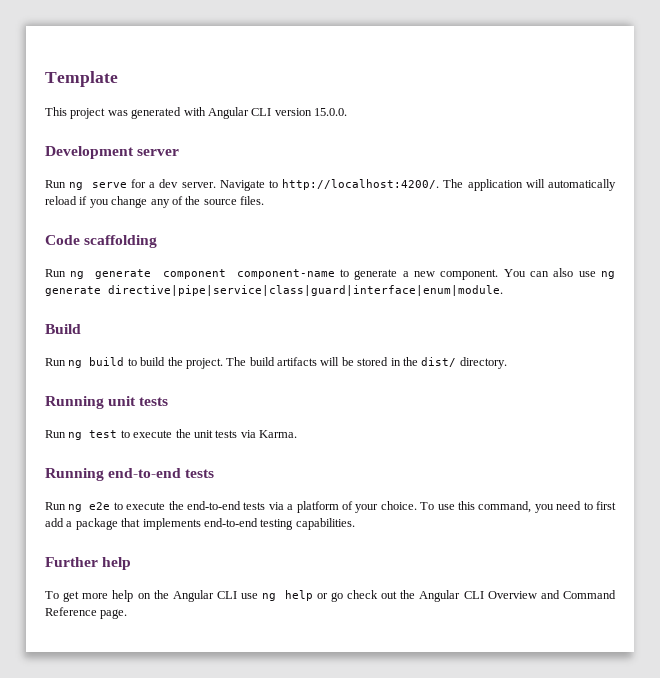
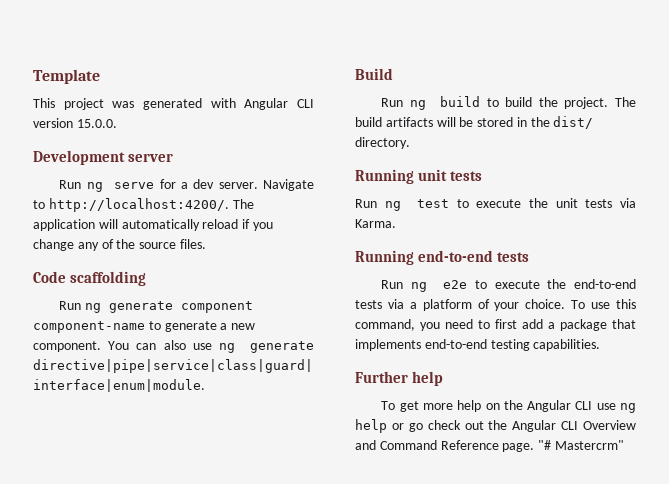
+ "# Mastercrm"

